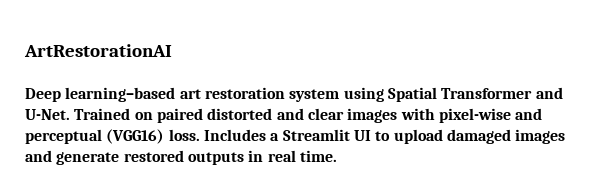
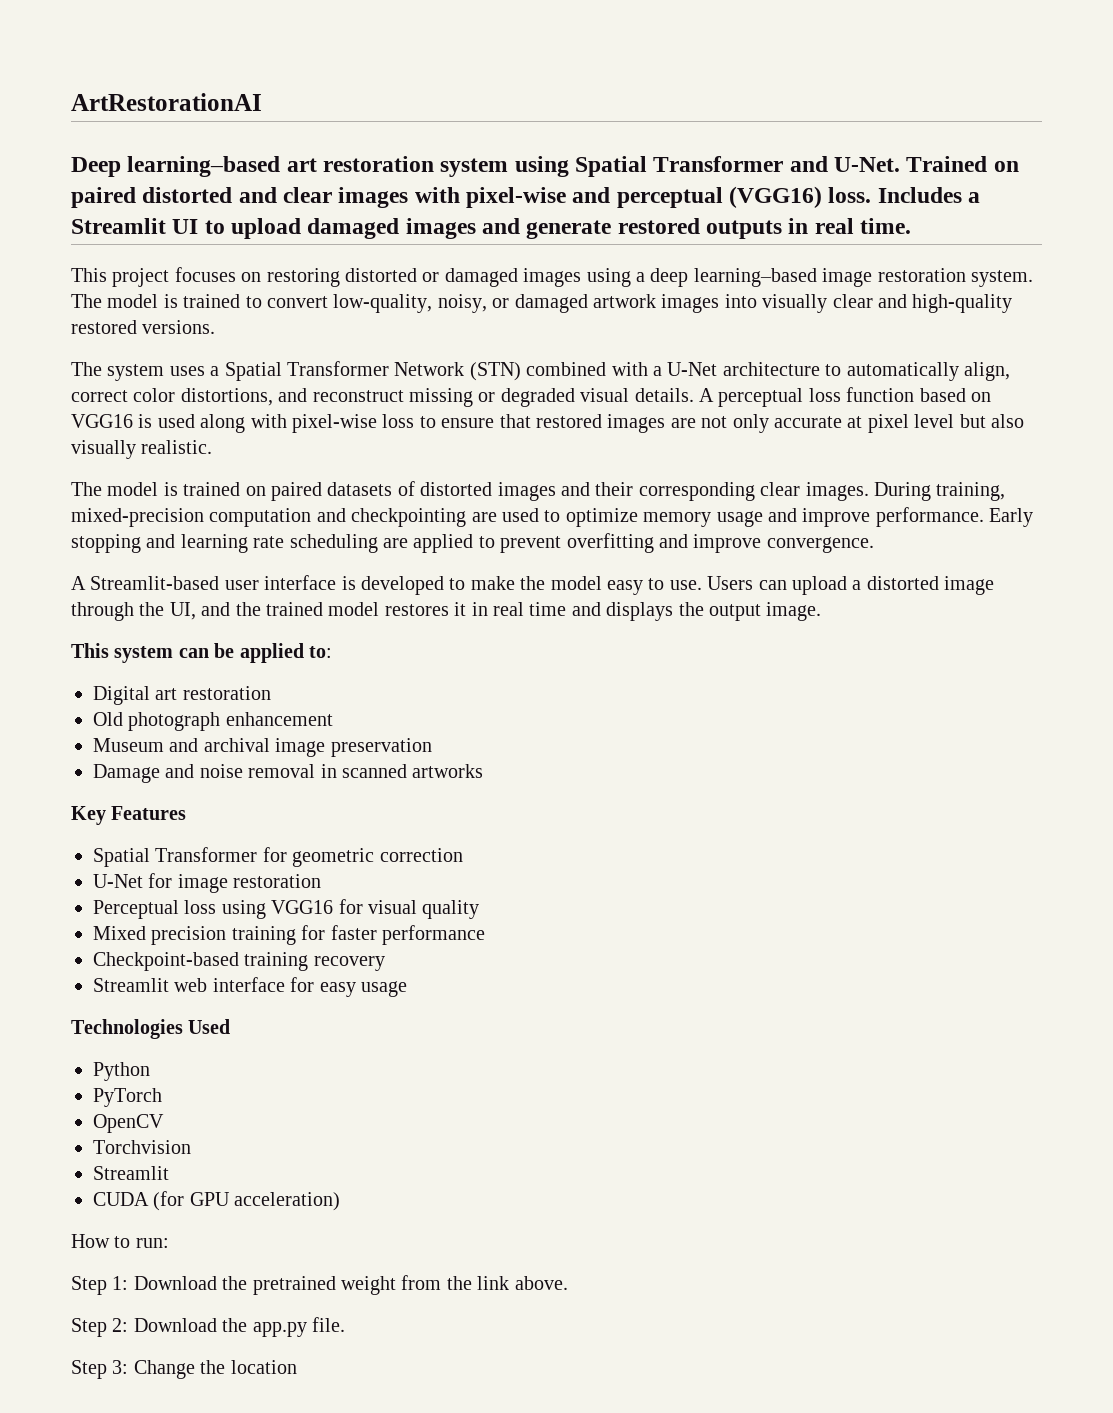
+ This project focuses on restoring distorted or damaged images using a deep learning–based image restoration system. The model is trained to convert low-quality, noisy, or damaged artwork images into visually clear and high-quality restored versions.
+ The system uses a Spatial Transformer Network (STN) combined with a U-Net architecture to automatically align, correct color distortions, and reconstruct missing or degraded visual details. A perceptual loss function based on VGG16 is used along with pixel-wise loss to ensure that restored images are not only accurate at pixel level but also visually realistic.
+ The model is trained on paired datasets of distorted images and their corresponding clear images. During training, mixed-precision computation and checkpointing are used to optimize memory usage and improve performance. Early stopping and learning rate scheduling are applied to prevent overfitting and improve convergence.
+ A Streamlit-based user interface is developed to make the model easy to use. Users can upload a distorted image through the UI, and the trained model restores it in real time and displays the output image.
+ This system can be applied to:
+ Digital art restoration
+ Old photograph enhancement
+ Museum and archival image preservation
+ Damage and noise removal in scanned artworks
+ Key Features
+ Spatial Transformer for geometric correction
+ U-Net for image restoration
+ Perceptual loss using VGG16 for visual quality
+ Mixed precision training for faster performance
+ Checkpoint-based training recovery
+ Streamlit web interface for easy usage
+ Technologies Used
+ Python
+ PyTorch
+ OpenCV
+ Torchvision
+ Streamlit
+ CUDA (for GPU acceleration)
+ How to run:
+ Step 1: Download the pretrained weight from the link above.
+ Step 2: Download the app.py file.
+ Step 3: Change the location

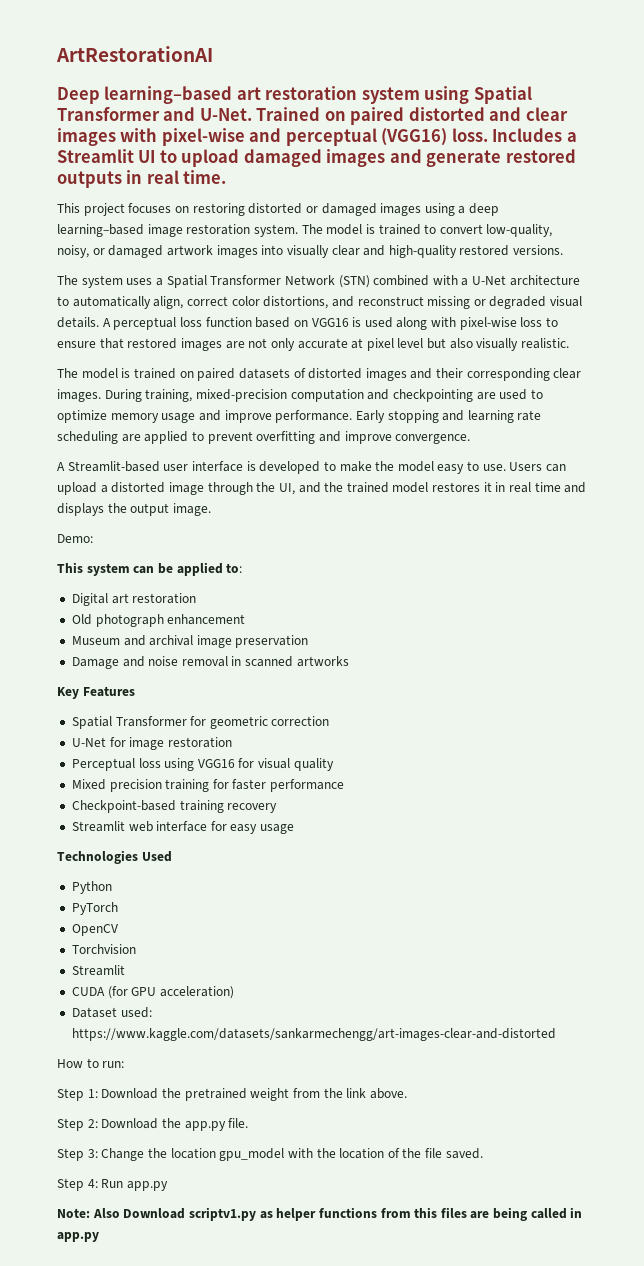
+ Demo:
+ Dataset used: https://www.kaggle.com/datasets/sankarmechengg/art-images-clear-and-distorted
- Step 3: Change the location
+ Step 3: Change the location gpu_model with the location of the file saved.
+ Step 4: Run app.py
+ Note: Also Download scriptv1.py as helper functions from this files are being called in app.py

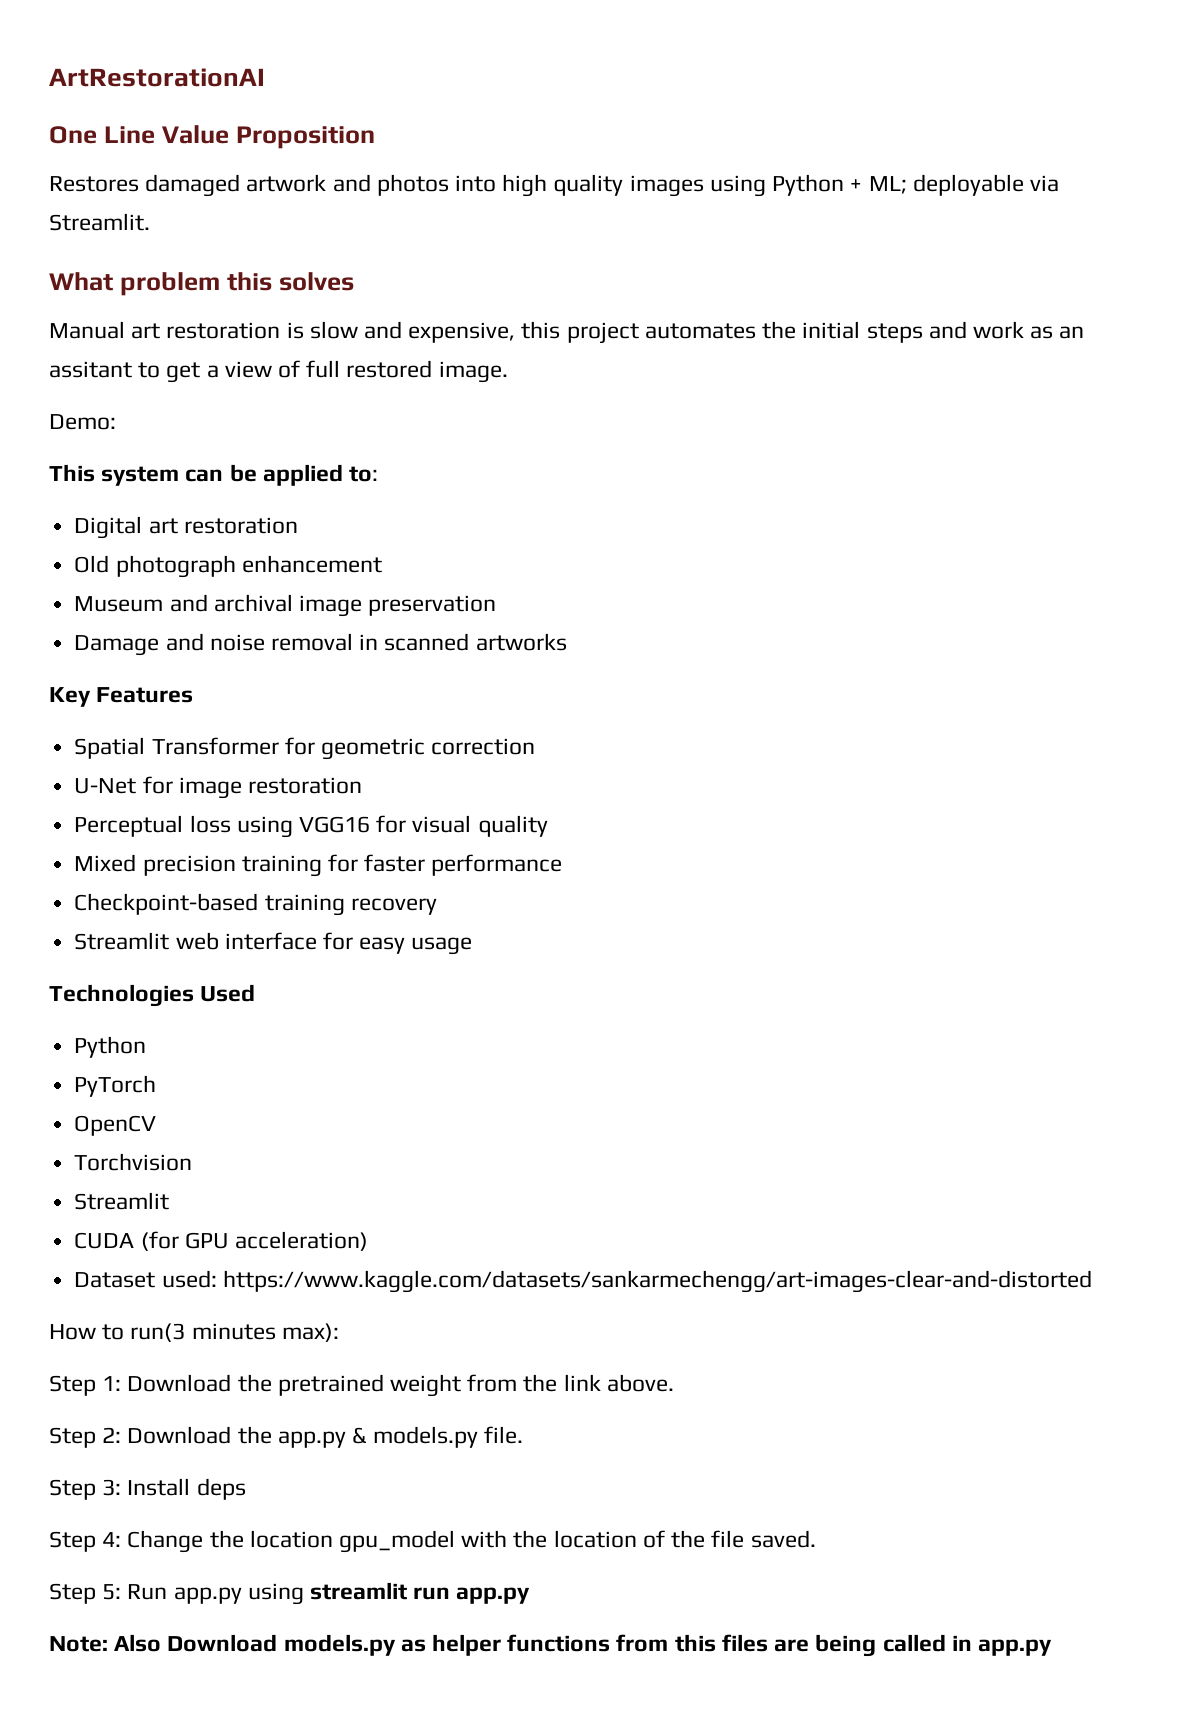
- Deep learning–based art restoration system using Spatial Transformer and U-Net. Trained on paired distorted and clear images with pixel-wise and perceptual (VGG16) loss. Includes a Streamlit UI to upload damaged images and generate restored outputs in real time.
- This project focuses on restoring distorted or damaged images using a deep learning–based image restoration system. The model is trained to convert low-quality, noisy, or damaged artwork images into visually clear and high-quality restored versions.
- The system uses a Spatial Transformer Network (STN) combined with a U-Net architecture to automatically align, correct color distortions, and reconstruct missing or degraded visual details. A perceptual loss function based on VGG16 is used along with pixel-wise loss to ensure that restored images are not only accurate at pixel level but also visually realistic.
- The model is trained on paired datasets of distorted images and their corresponding clear images. During training, mixed-precision computation and checkpointing are used to optimize memory usage and improve performance. Early stopping and learning rate scheduling are applied to prevent overfitting and improve convergence.
- A Streamlit-based user interface is developed to make the model easy to use. Users can upload a distorted image through the UI, and the trained model restores it in real time and displays the output image.
+ One Line Value Proposition
+ Restores damaged artwork and photos into high quality images using Python + ML; deployable via Streamlit.
+ What problem this solves
+ Manual art restoration is slow and expensive, this project automates the initial steps and work as an assitant to get a view of full restored image.
- How to run:
+ How to run(3 minutes max):
- Step 2: Download the app.py file.
+ Step 2: Download the app.py & models.py file.
- Step 3: Change the location gpu_model with the location of the file saved.
+ Step 3: Install deps
+ Step 4: Change the location gpu_model with the location of the file saved.
- Step 4: Run app.py
+ Step 5: Run app.py using streamlit run app.py
- Note: Also Download scriptv1.py as helper functions from this files are being called in app.py
+ Note: Also Download models.py as helper functions from this files are being called in app.py

